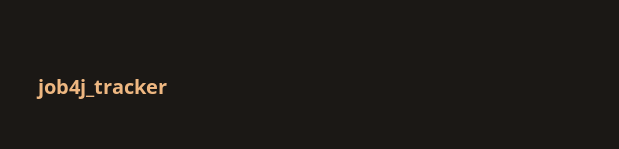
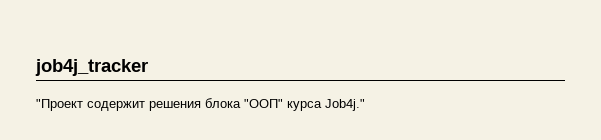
+ "Проект содержит решения блока "ООП" курса Job4j."

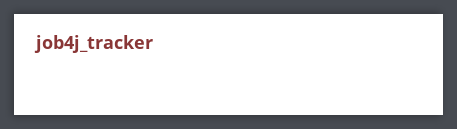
- "Проект содержит решения блока "ООП" курса Job4j."

